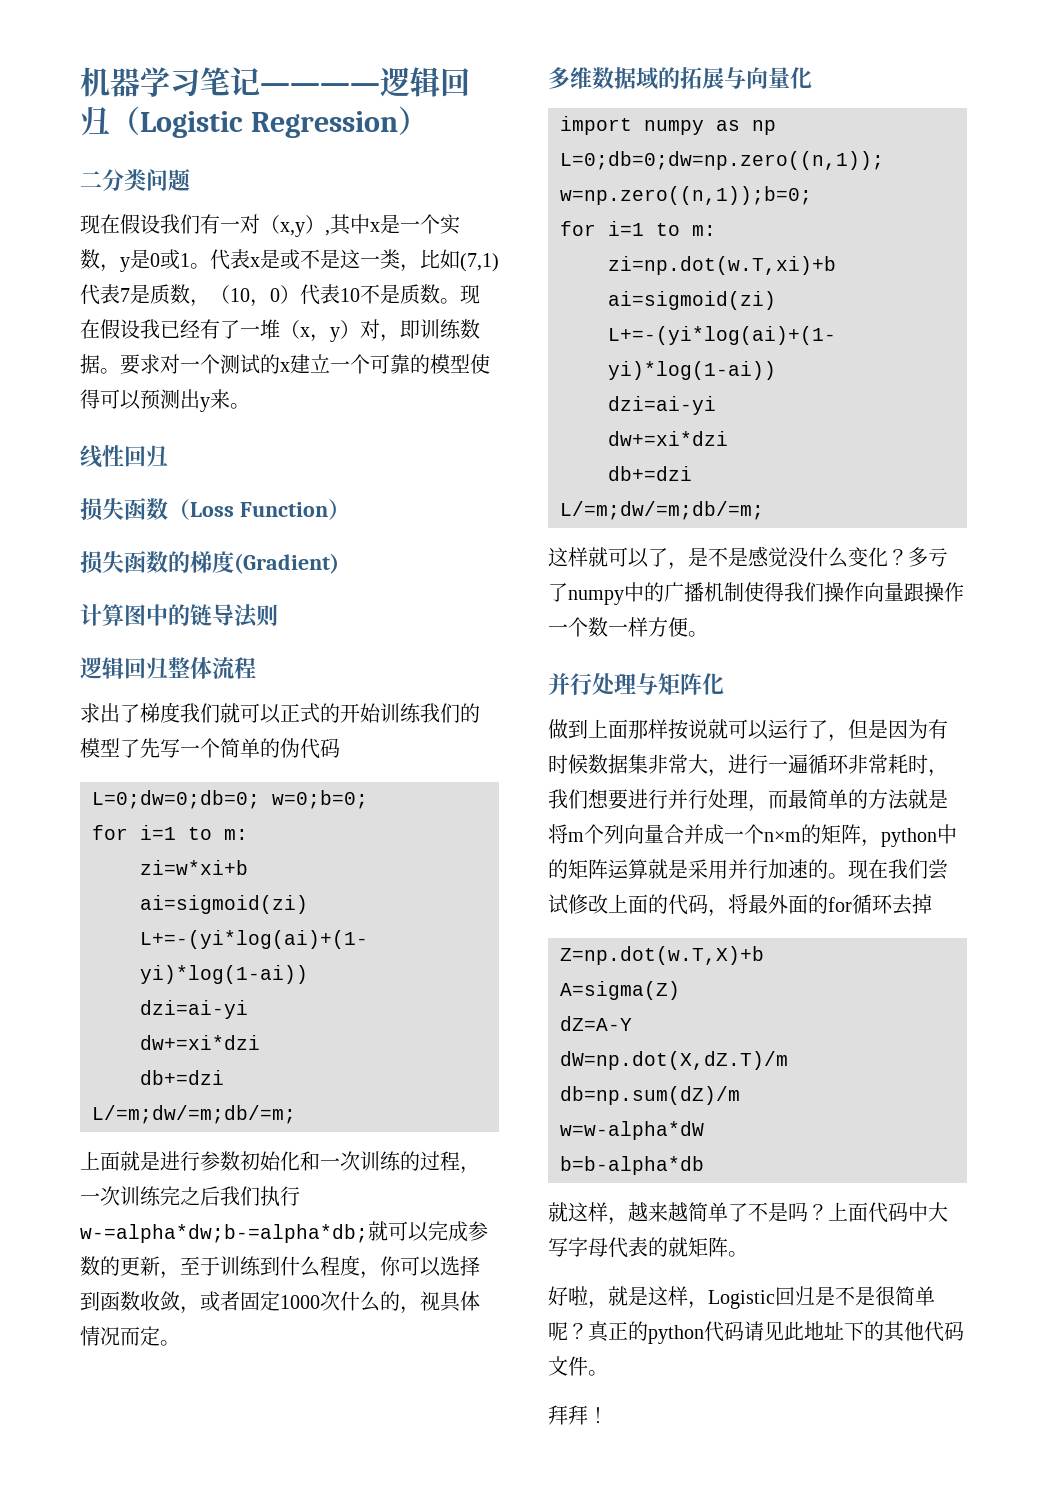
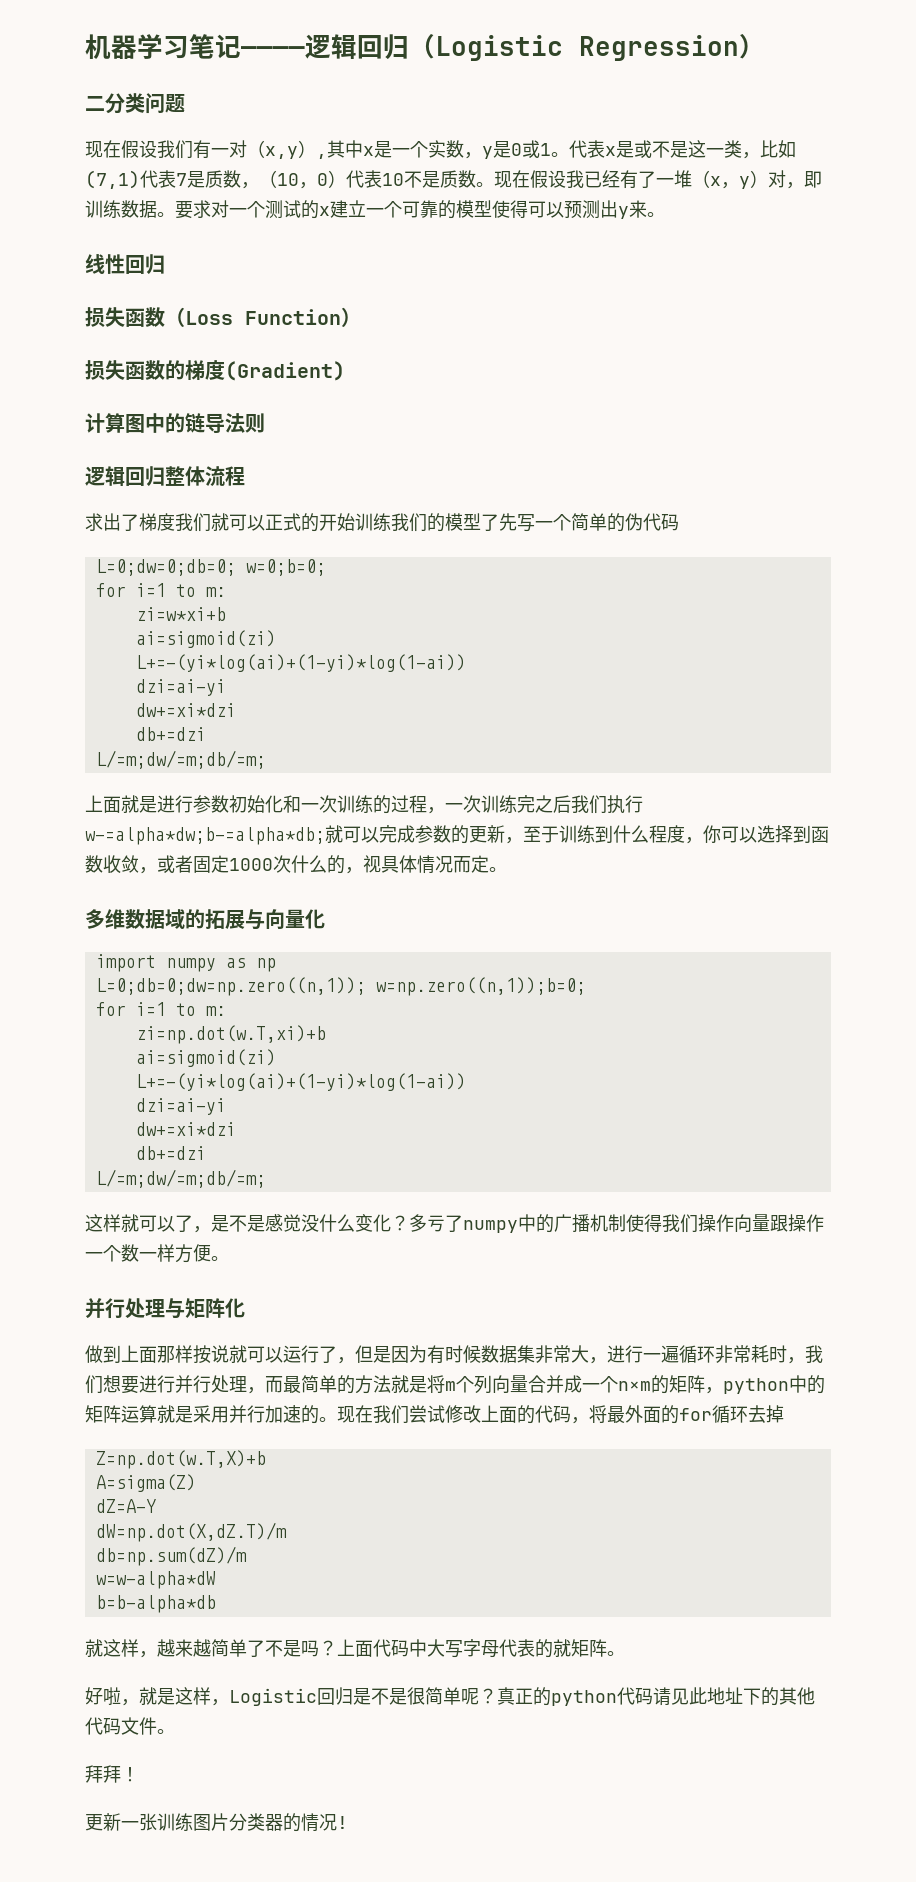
+ 更新一张训练图片分类器的情况!

